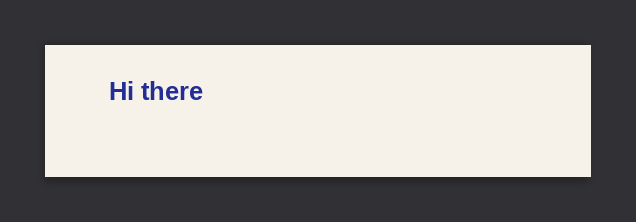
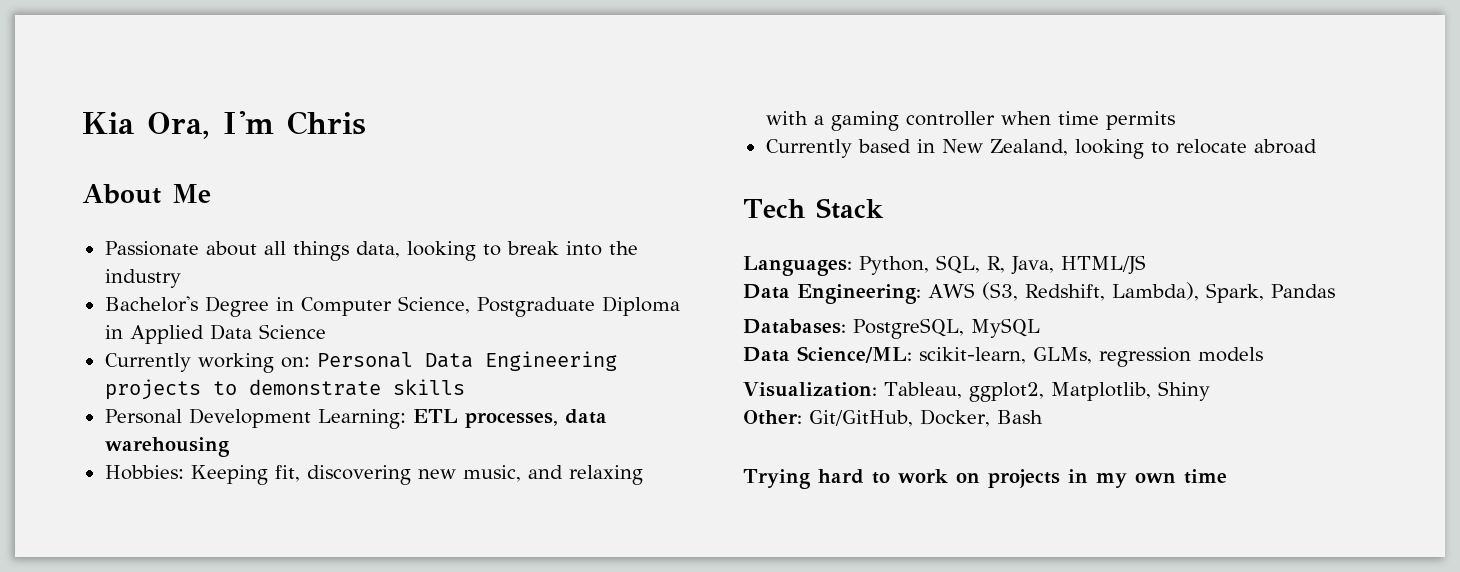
- Hi there
+ Kia Ora, I'm Chris
+ About Me
+ Passionate about all things data, looking to break into the industry
+ Bachelor's Degree in Computer Science, Postgraduate Diploma in Applied Data Science
+ Currently working on: Personal Data Engineering projects to demonstrate skills
+ Personal Development Learning: ETL processes, data warehousing
+ Hobbies: Keeping fit, discovering new music, and relaxing with a gaming controller when time permits
+ Currently based in New Zealand, looking to relocate abroad
+ Tech Stack
+ Languages: Python, SQL, R, Java, HTML/JS
+ Data Engineering: AWS (S3, Redshift, Lambda), Spark, Pandas
+ Databases: PostgreSQL, MySQL
+ Data Science/ML: scikit-learn, GLMs, regression models
+ Visualization: Tableau, ggplot2, Matplotlib, Shiny
+ Other: Git/GitHub, Docker, Bash
+ Trying hard to work on projects in my own time

